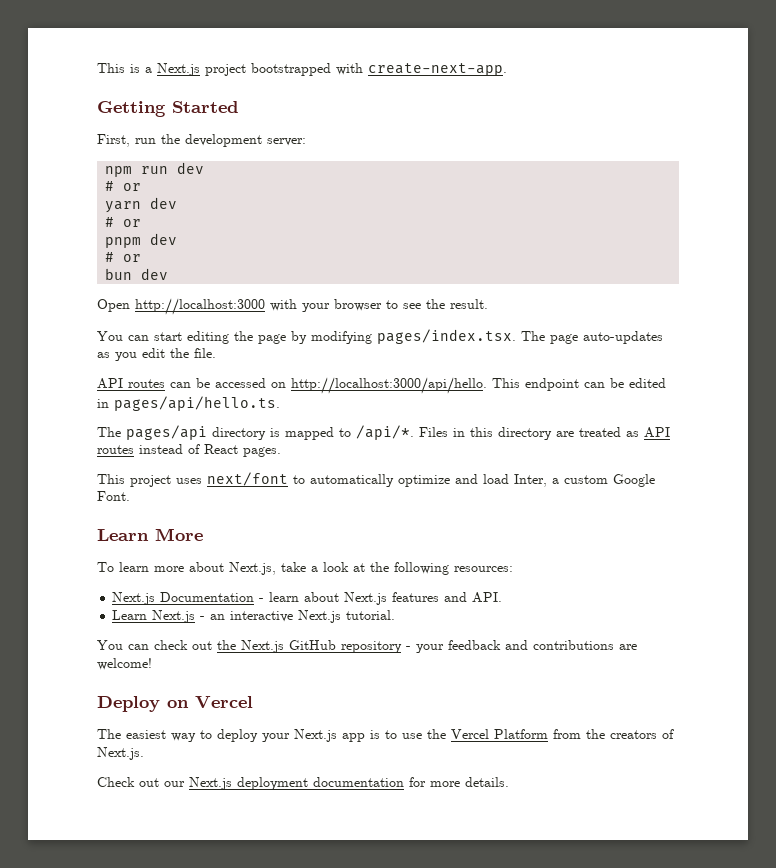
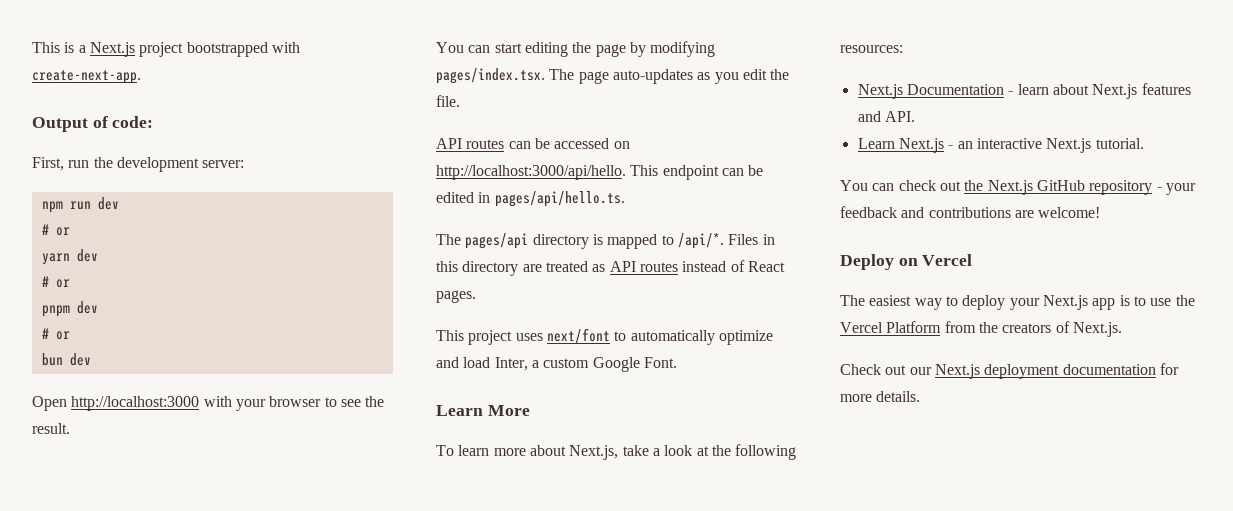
- Getting Started
+ Output of code:

